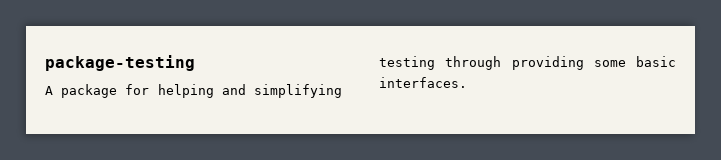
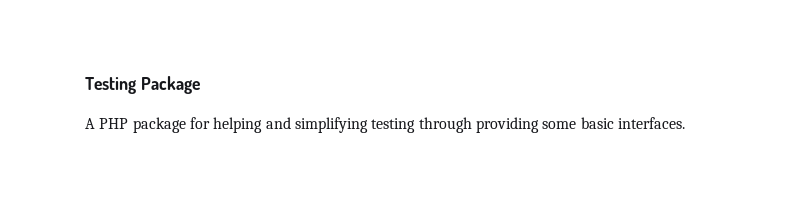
- package-testing
+ Testing Package
- A package for helping and simplifying testing through providing some basic interfaces.
+ A PHP package for helping and simplifying testing through providing some basic interfaces.

